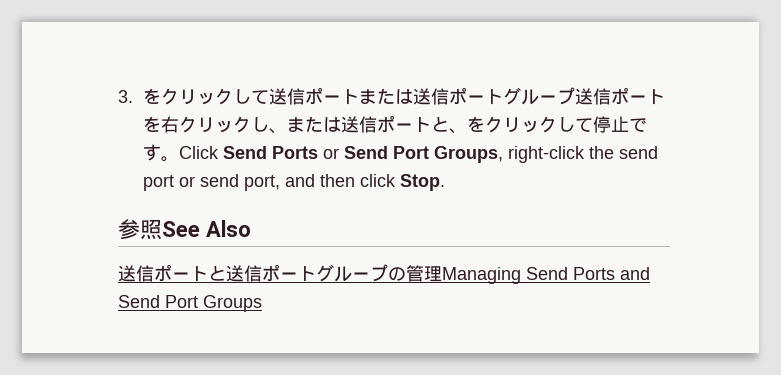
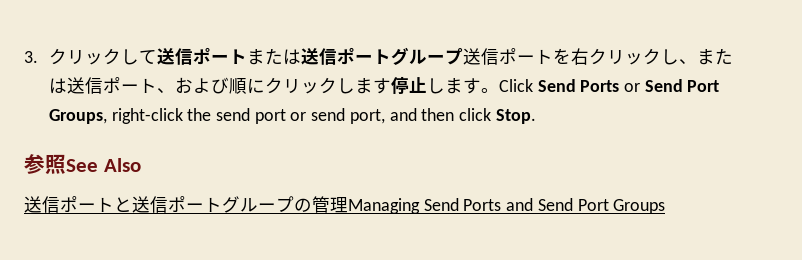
- 3.をクリックして送信ポートまたは送信ポートグループ送信ポートを右クリックし、または送信ポートと、をクリックして停止です。
+ 3.クリックして送信ポートまたは送信ポートグループ送信ポートを右クリックし、または送信ポート、および順にクリックします停止します。

